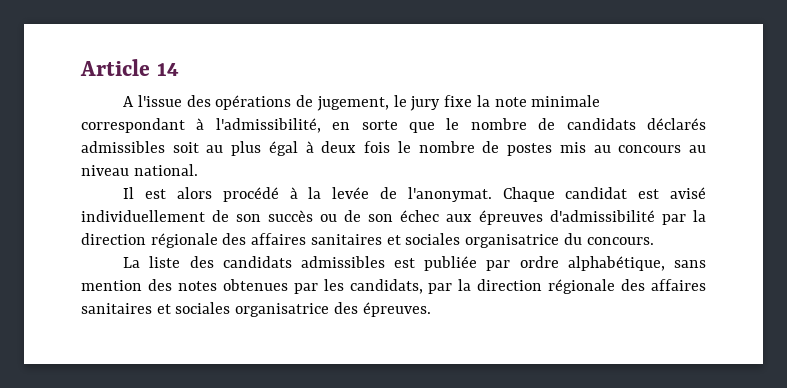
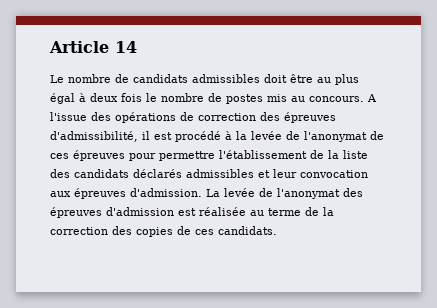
- A l'issue des opérations de jugement, le jury fixe la note minimale correspondant à l'admissibilité, en sorte que le nombre de candidats déclarés admissibles soit au plus égal à deux fois le nombre de postes mis au concours au niveau national.
- Il est alors procédé à la levée de l'anonymat. Chaque candidat est avisé individuellement de son succès ou de son échec aux épreuves d'admissibilité par la direction régionale des affaires sanitaires et sociales organisatrice du concours.
- La liste des candidats admissibles est publiée par ordre alphabétique, sans mention des notes obtenues par les candidats, par la direction régionale des affaires sanitaires et sociales organisatrice des épreuves.
+ Le nombre de candidats admissibles doit être au plus égal à deux fois le nombre de postes mis au concours. A l'issue des opérations de correction des épreuves d'admissibilité, il est procédé à la levée de l'anonymat de ces épreuves pour permettre l'établissement de la liste des candidats déclarés admissibles et leur convocation aux épreuves d'admission. La levée de l'anonymat des épreuves d'admission est réalisée au terme de la correction des copies de ces candidats.

